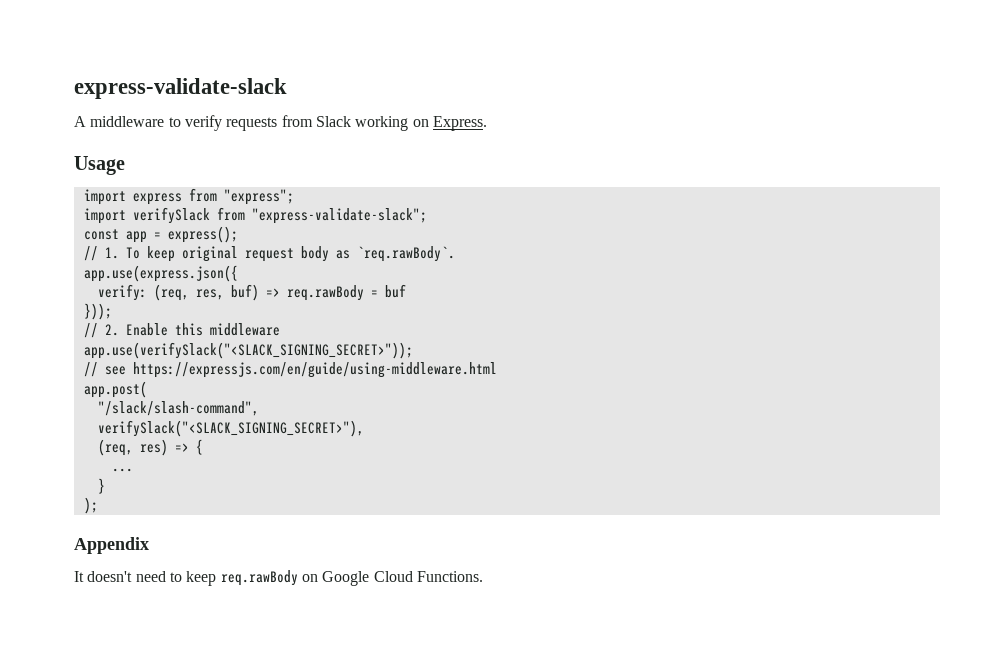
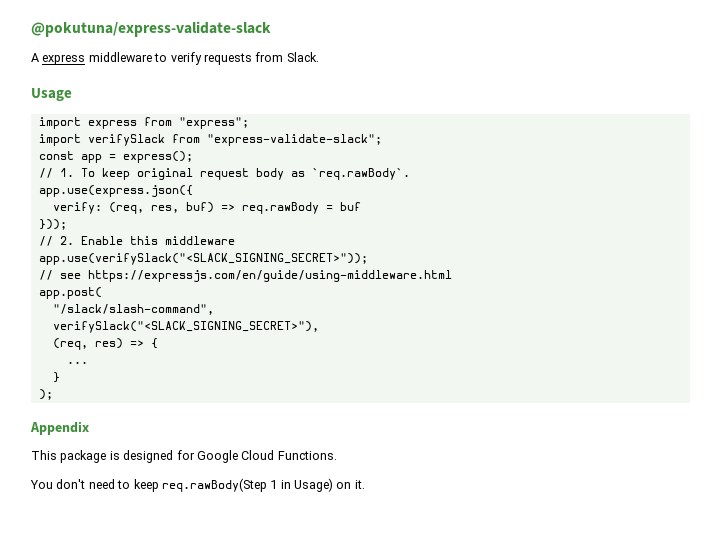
- express-validate-slack
+ @pokutuna/express-validate-slack
- A middleware to verify requests from Slack working on Express.
+ A express middleware to verify requests from Slack.
- It doesn't need to keep req.rawBody on Google Cloud Functions.
+ This package is designed for Google Cloud Functions.
+ You don't need to keep req.rawBody(Step 1 in Usage) on it.

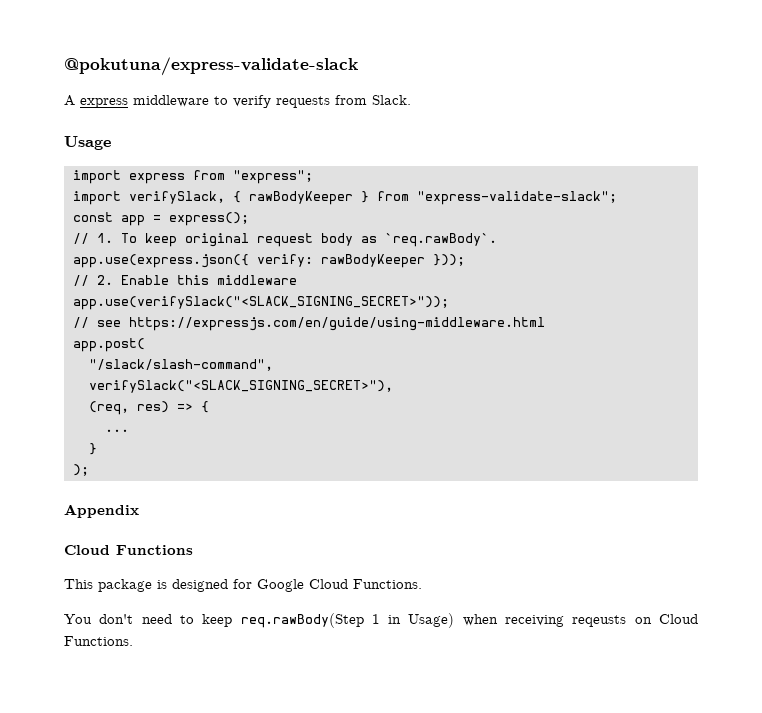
- import verifySlack from "express-validate-slack";
+ import verifySlack, { rawBodyKeeper } from "express-validate-slack";
- app.use(express.json({
- verify: (req, res, buf) => req.rawBody = buf
- }));
+ app.use(express.json({ verify: rawBodyKeeper }));
+ Cloud Functions
- You don't need to keep req.rawBody(Step 1 in Usage) on it.
+ You don't need to keep req.rawBody(Step 1 in Usage) when receiving reqeusts on Cloud Functions.

